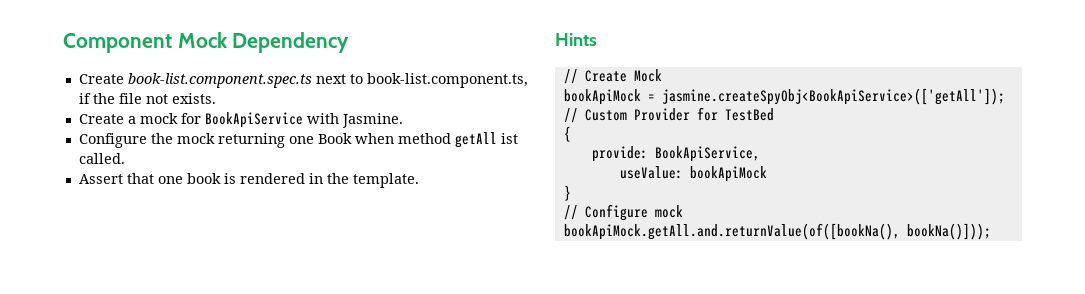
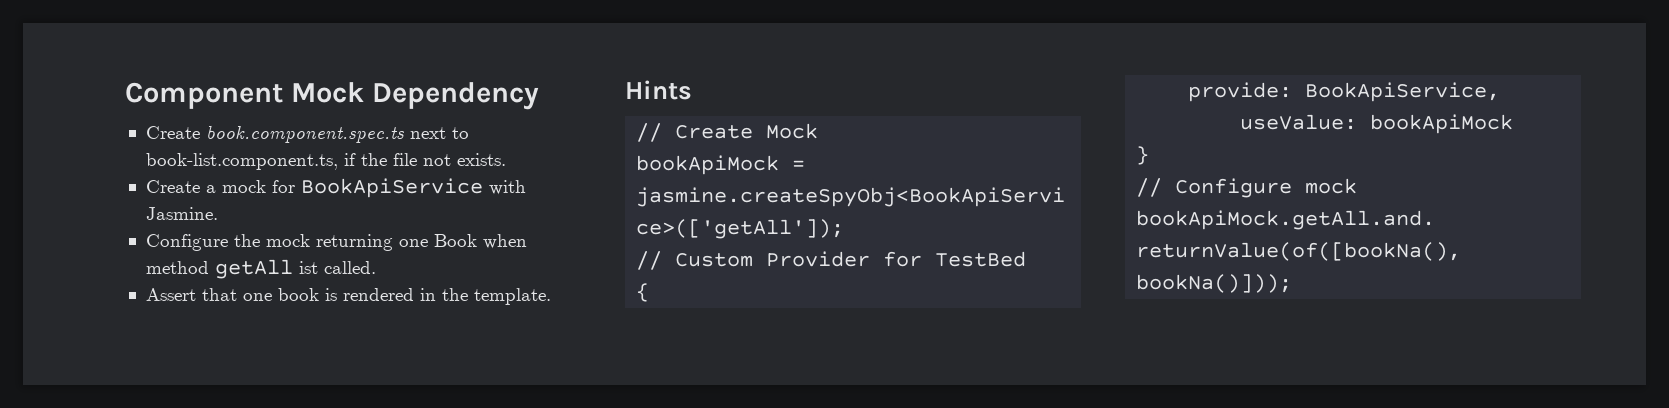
- Create book-list.component.spec.ts next to book-list.component.ts, if the file not exists.
+ Create book.component.spec.ts next to book-list.component.ts, if the file not exists.

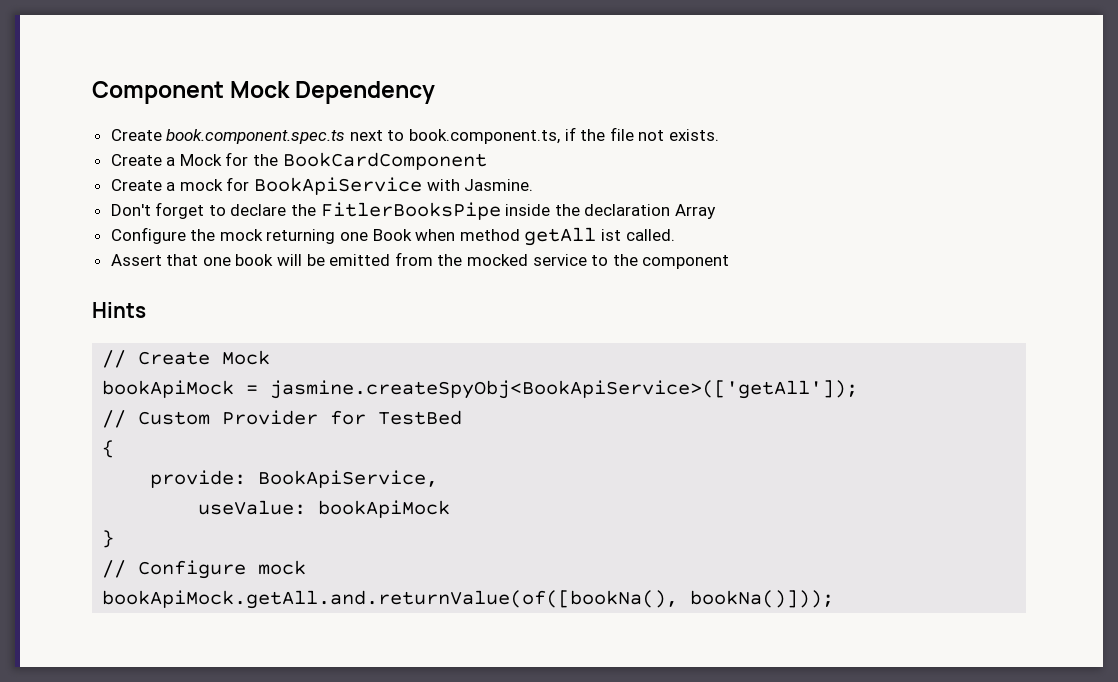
- Create book.component.spec.ts next to book-list.component.ts, if the file not exists.
+ Create book.component.spec.ts next to book.component.ts, if the file not exists.
+ Create a Mock for the BookCardComponent
+ Don't forget to declare the FitlerBooksPipe inside the declaration Array
- Assert that one book is rendered in the template.
+ Assert that one book will be emitted from the mocked service to the component

